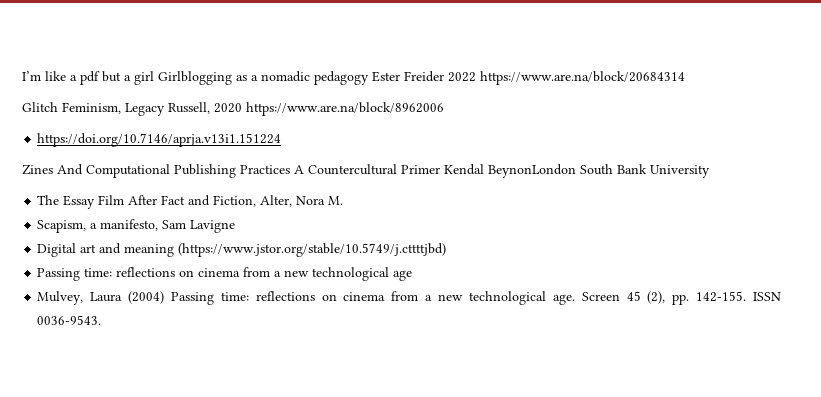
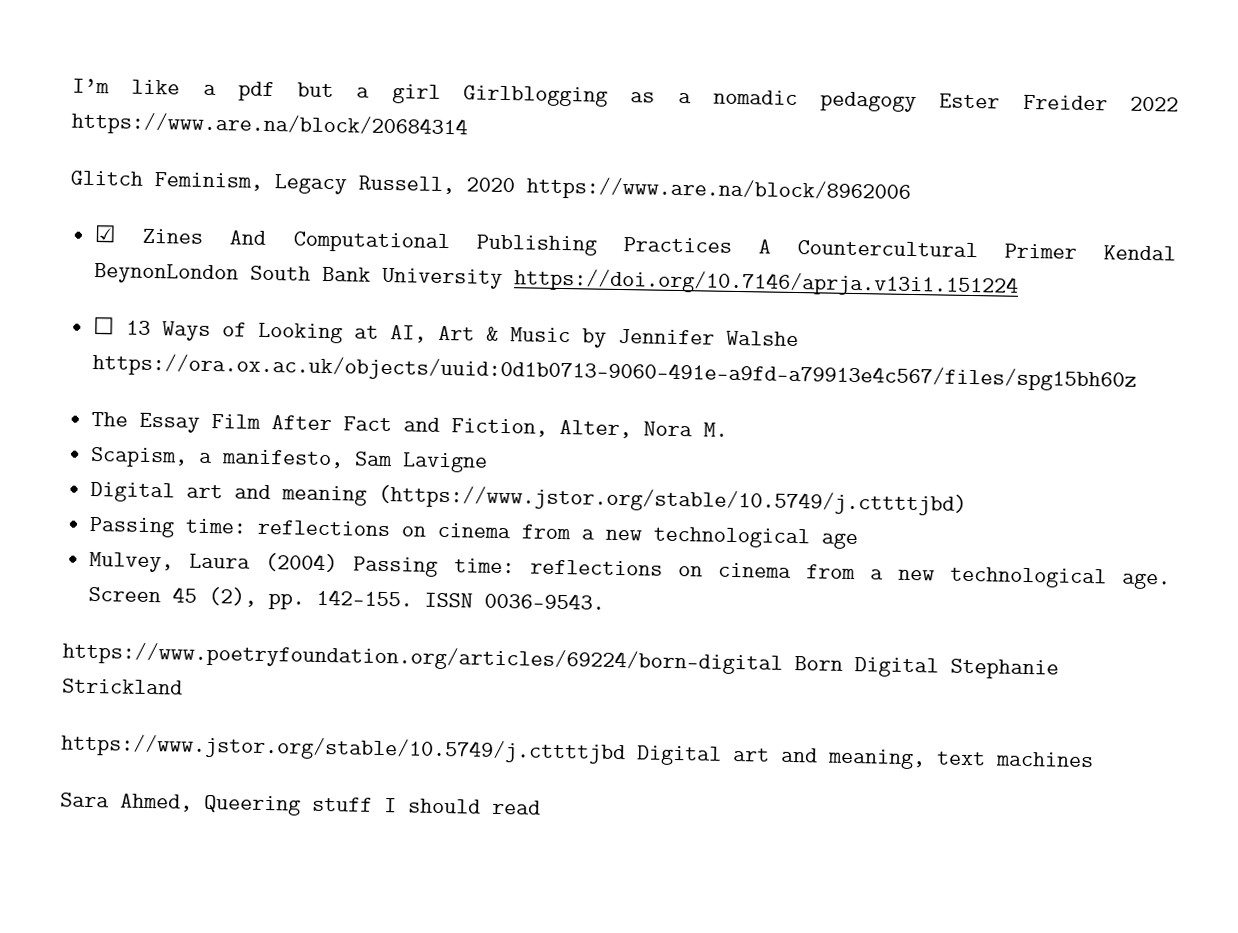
- https://doi.org/10.7146/aprja.v13i1.151224
- Zines And Computational Publishing Practices A Countercultural Primer Kendal BeynonLondon South Bank University
+ ☑ Zines And Computational Publishing Practices A Countercultural Primer Kendal BeynonLondon South Bank University https://doi.org/10.7146/aprja.v13i1.151224
+ ☐ 13 Ways of Looking at AI, Art & Music by Jennifer Walshe https://ora.ox.ac.uk/objects/uuid:0d1b0713-9060-491e-a9fd-a79913e4c567/files/spg15bh60z
+ https://www.poetryfoundation.org/articles/69224/born-digital Born Digital Stephanie Strickland
+ https://www.jstor.org/stable/10.5749/j.cttttjbd Digital art and meaning, text machines
+ Sara Ahmed, Queering stuff I should read

